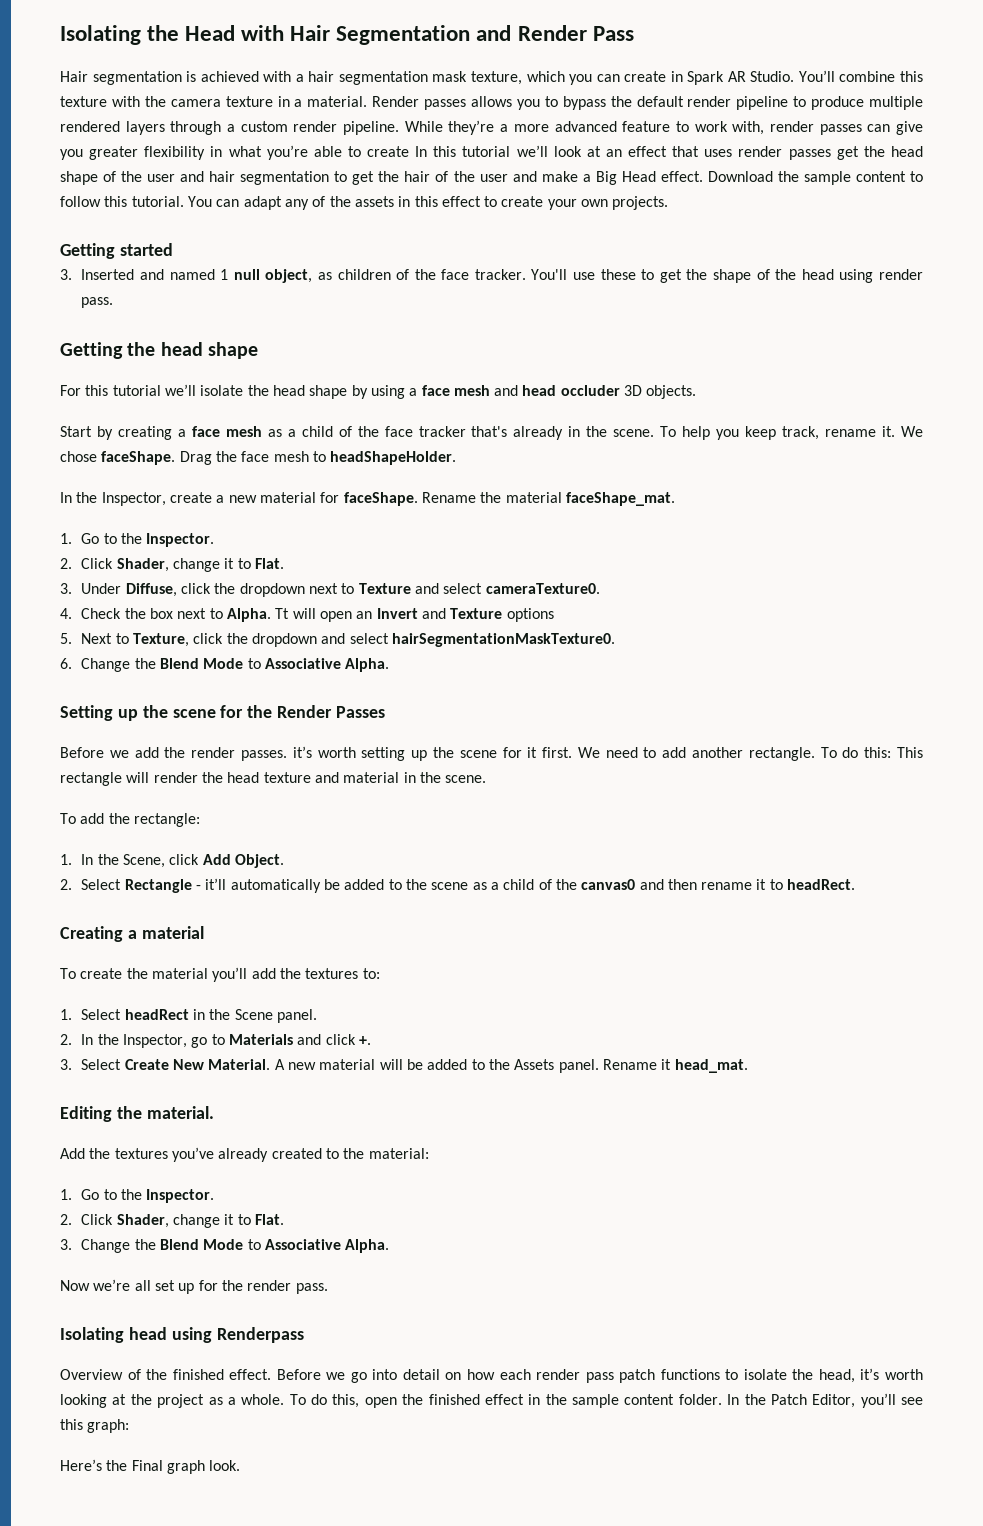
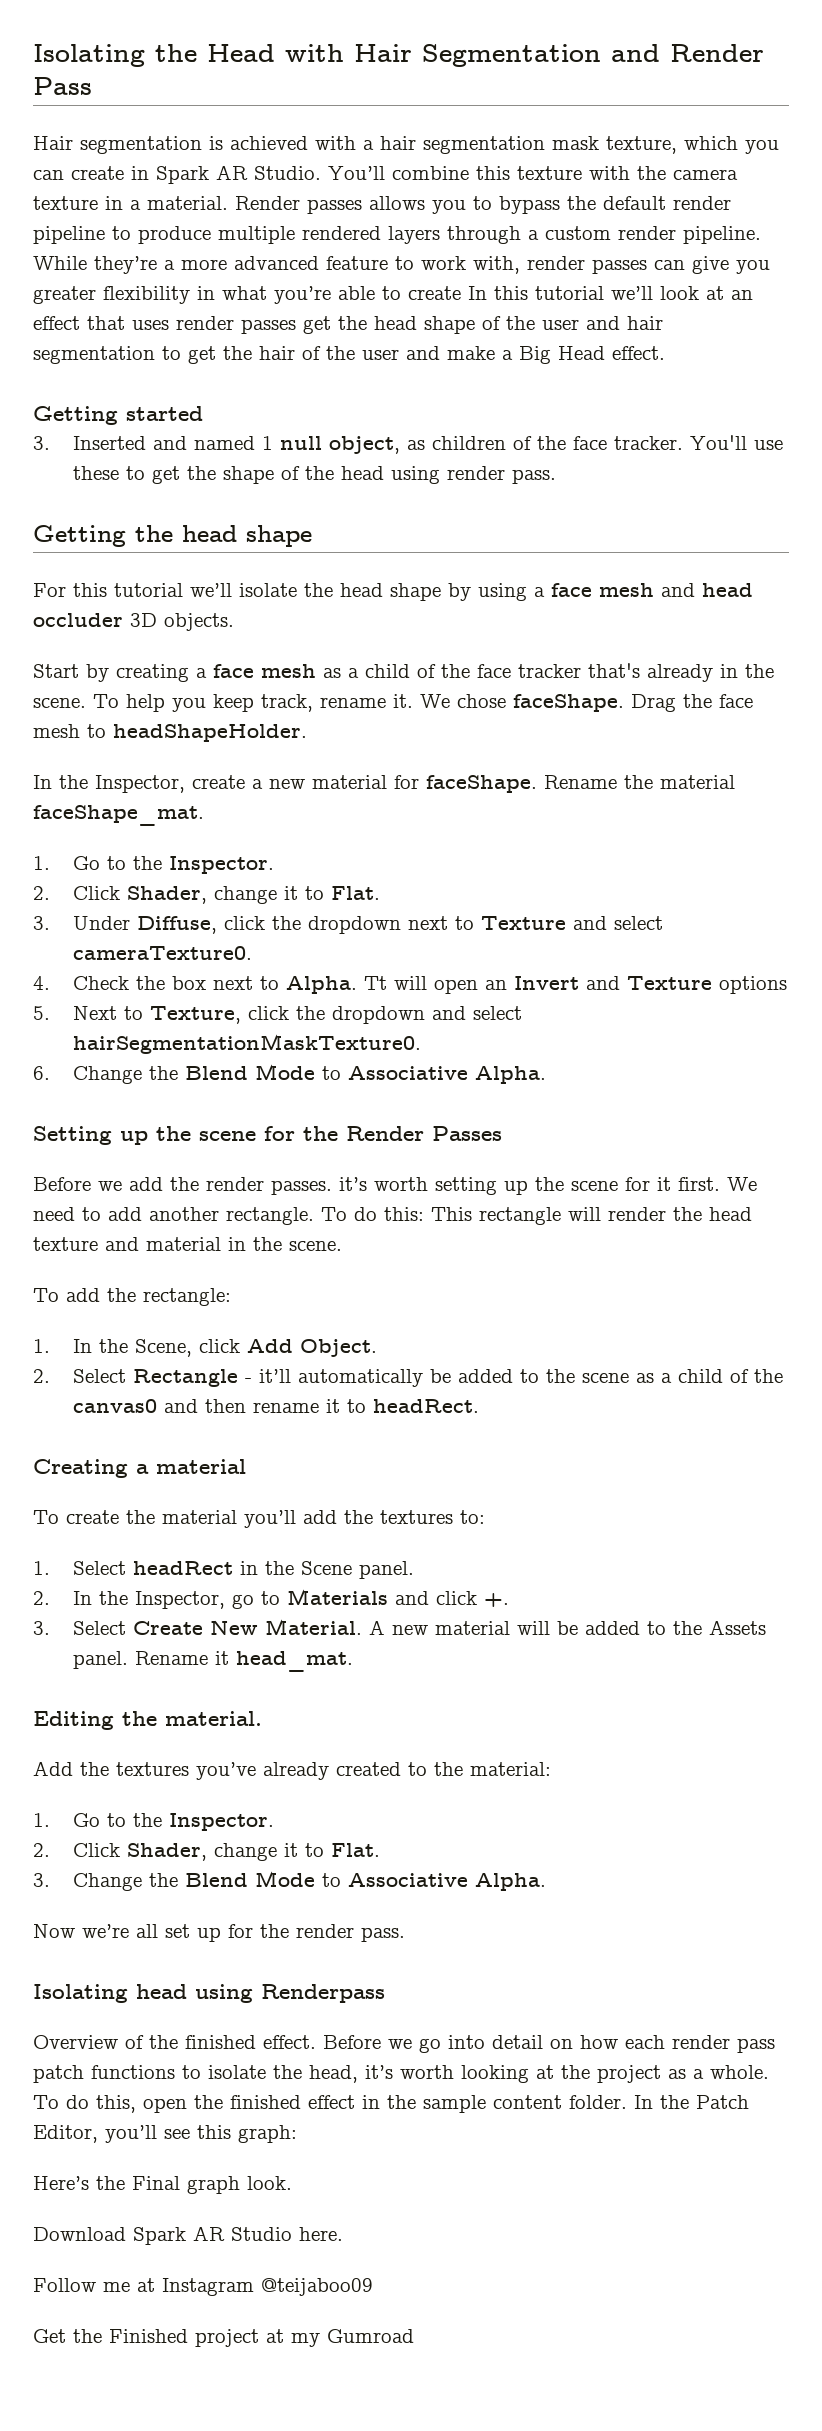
- Download the sample content to follow this tutorial. You can adapt any of the assets in this effect to create your own projects.
+ Download Spark AR Studio here.
+ Follow me at Instagram @teijaboo09
+ Get the Finished project at my Gumroad

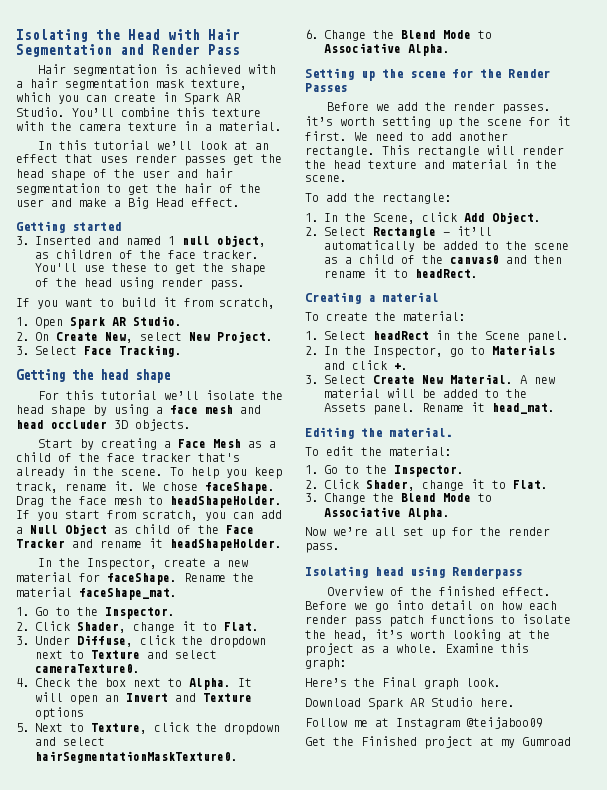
- You’ll combine this texture with the camera texture in a material. Render passes allows you to bypass the default render pipeline to produce multiple rendered layers through a custom render pipeline. While they’re a more advanced feature to work with, render passes can give you greater flexibility in what you’re able to create In this tutorial we’ll look at an effect that uses render passes get the head shape of the user and hair segmentation to get the hair of the user and make a Big Head effect.
+ You’ll combine this texture with the camera texture in a material.
+ In this tutorial we’ll look at an effect that uses render passes get the head shape of the user and hair segmentation to get the hair of the user and make a Big Head effect.
+ If you want to build it from scratch,
+ 1. Open Spark AR Studio.
+ 2. On Create New, select New Project.
+ 3. Select Face Tracking.
- Start by creating a face mesh as a child of the face tracker that's already in the scene.
+ Start by creating a Face Mesh as a child of the face tracker that's already in the scene.
+ If you start from scratch, you can add a Null Object as child of the Face Tracker and rename it headShapeHolder.
- Tt will open an Invert and Texture options
+ It will open an Invert and Texture options
- To do this: This rectangle will render the head texture and material in the scene.
+ This rectangle will render the head texture and material in the scene.
- To create the material you’ll add the textures to:
+ To create the material:
- Add the textures you’ve already created to the material:
+ To edit the material:
- To do this, open the finished effect in the sample content folder. In the Patch Editor, you’ll see this graph:
+ Examine this graph:

